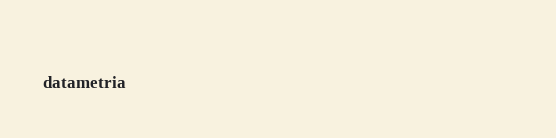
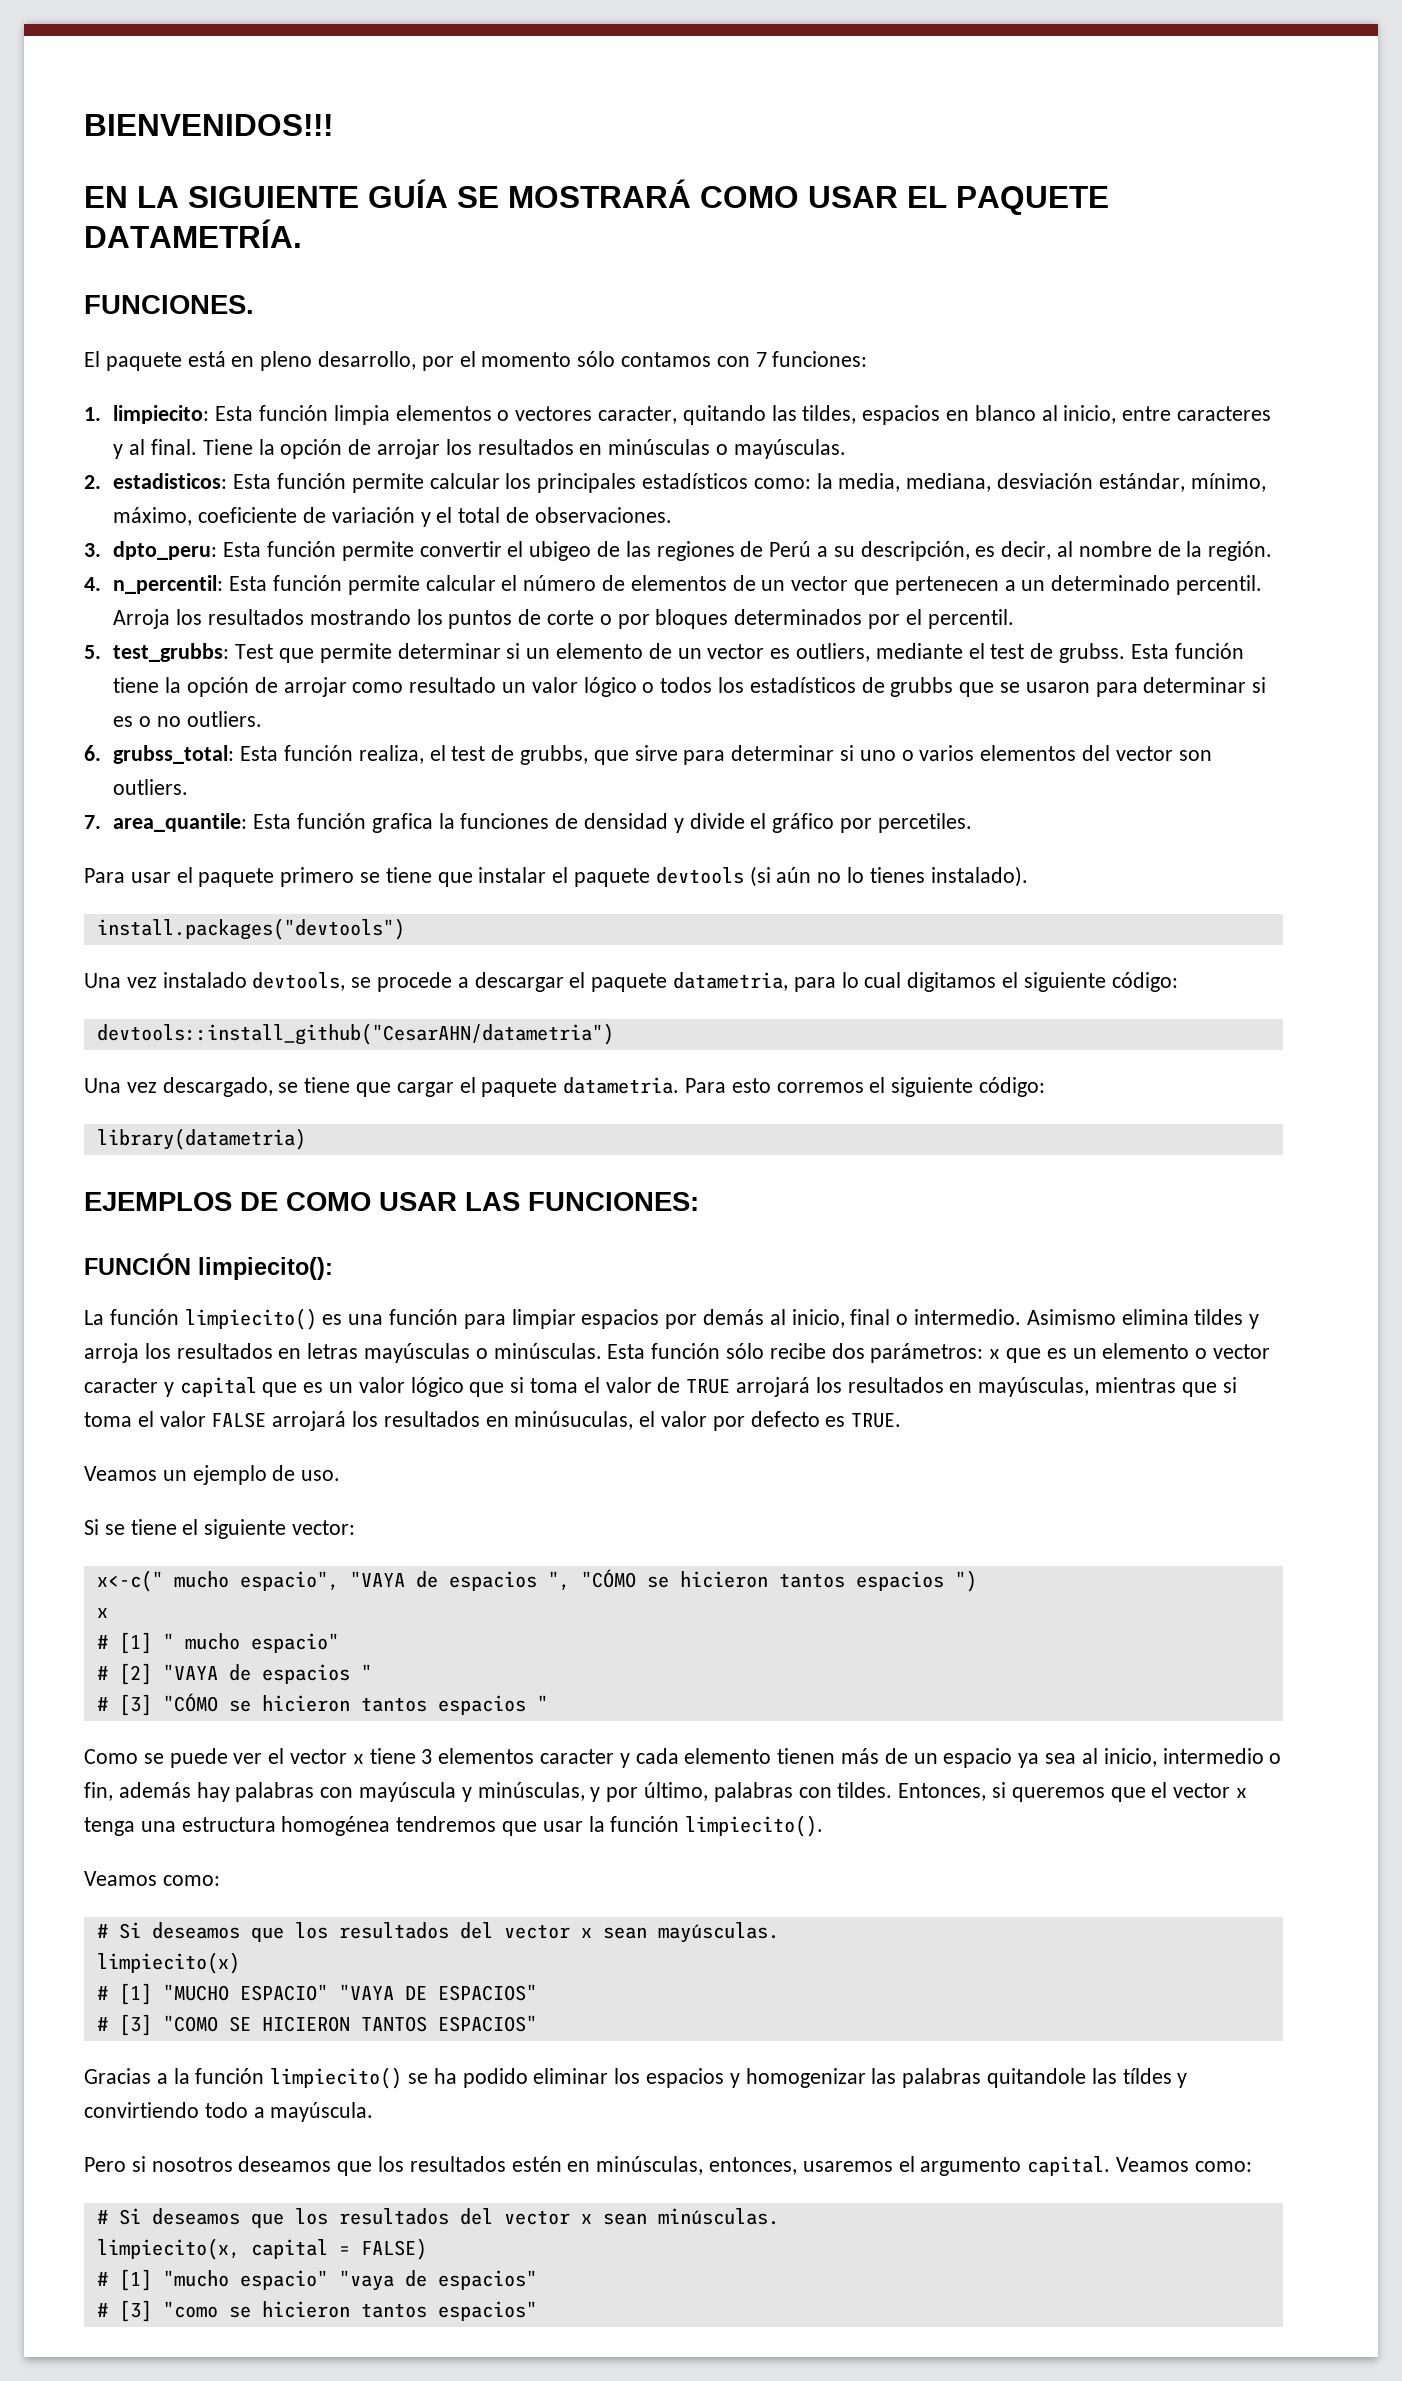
- datametria
+ BIENVENIDOS!!!
+ EN LA SIGUIENTE GUÍA SE MOSTRARÁ COMO USAR EL PAQUETE DATAMETRÍA.
+ FUNCIONES.
+ El paquete está en pleno desarrollo, por el momento sólo contamos con 7 funciones:
+ 1. limpiecito: Esta función limpia elementos o vectores caracter, quitando las tildes, espacios en blanco al inicio, entre caracteres y al final. Tiene la opción de arrojar los resultados en minúsculas o mayúsculas.
+ 2. estadisticos: Esta función permite calcular los principales estadísticos como: la media, mediana, desviación estándar, mínimo, máximo, coeficiente de variación y el total de observaciones.
+ 3. dpto_peru: Esta función permite convertir el ubigeo de las regiones de Perú a su descripción, es decir, al nombre de la región.
+ 4. n_percentil: Esta función permite calcular el número de elementos de un vector que pertenecen a un determinado percentil. Arroja los resultados mostrando los puntos de corte o por bloques determinados por el percentil.
+ 5. test_grubbs: Test que permite determinar si un elemento de un vector es outliers, mediante el test de grubss. Esta función tiene la opción de arrojar como resultado un valor lógico o todos los estadísticos de grubbs que se usaron para determinar si es o no outliers.
+ 6. grubss_total: Esta función realiza, el test de grubbs, que sirve para determinar si uno o varios elementos del vector son outliers.
+ 7. area_quantile: Esta función grafica la funciones de densidad y divide el gráfico por percetiles.
+ Para usar el paquete primero se tiene que instalar el paquete devtools (si aún no lo tienes instalado).
+ install.packages("devtools")
+ Una vez instalado devtools, se procede a descargar el paquete datametria, para lo cual digitamos el siguiente código:
+ devtools::install_github("CesarAHN/datametria")
+ Una vez descargado, se tiene que cargar el paquete datametria. Para esto corremos el siguiente código:
+ library(datametria)
+ EJEMPLOS DE COMO USAR LAS FUNCIONES:
+ FUNCIÓN limpiecito():
+ La función limpiecito() es una función para limpiar espacios por demás al inicio, final o intermedio. Asimismo elimina tildes y arroja los resultados en letras mayúsculas o minúsculas. Esta función sólo recibe dos parámetros: x que es un elemento o vector caracter y capital que es un valor lógico que si toma el valor de TRUE arrojará los resultados en mayúsculas, mientras que si toma el valor FALSE arrojará los resultados en minúsuculas, el valor por defecto es TRUE.
+ Veamos un ejemplo de uso.
+ Si se tiene el siguiente vector:
+ x<-c(" mucho espacio", "VAYA de espacios ", "CÓMO se hicieron tantos espacios ")
+ x
+ # [1] " mucho espacio"
+ # [2] "VAYA de espacios "
+ # [3] "CÓMO se hicieron tantos espacios "
+ Como se puede ver el vector x tiene 3 elementos caracter y cada elemento tienen más de un espacio ya sea al inicio, intermedio o fin, además hay palabras con mayúscula y minúsculas, y por último, palabras con tildes. Entonces, si queremos que el vector x tenga una estructura homogénea tendremos que usar la función limpiecito().
+ Veamos como:
+ # Si deseamos que los resultados del vector x sean mayúsculas.
+ limpiecito(x)
+ # [1] "MUCHO ESPACIO" "VAYA DE ESPACIOS"
+ # [3] "COMO SE HICIERON TANTOS ESPACIOS"
+ Gracias a la función limpiecito() se ha podido eliminar los espacios y homogenizar las palabras quitandole las tíldes y convirtiendo todo a mayúscula.
+ Pero si nosotros deseamos que los resultados estén en minúsculas, entonces, usaremos el argumento capital. Veamos como:
+ # Si deseamos que los resultados del vector x sean minúsculas.
+ limpiecito(x, capital = FALSE)
+ # [1] "mucho espacio" "vaya de espacios"
+ # [3] "como se hicieron tantos espacios"

